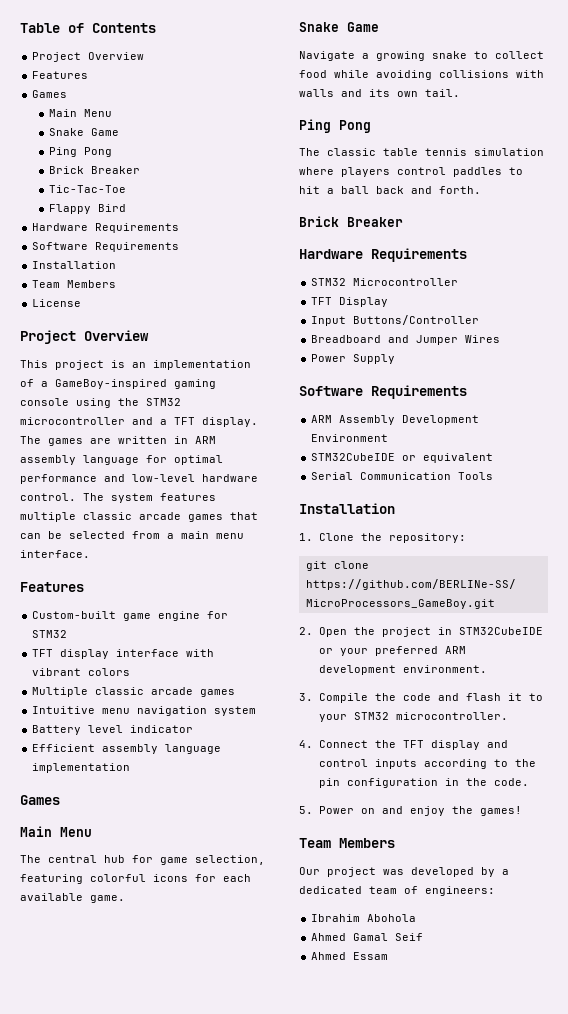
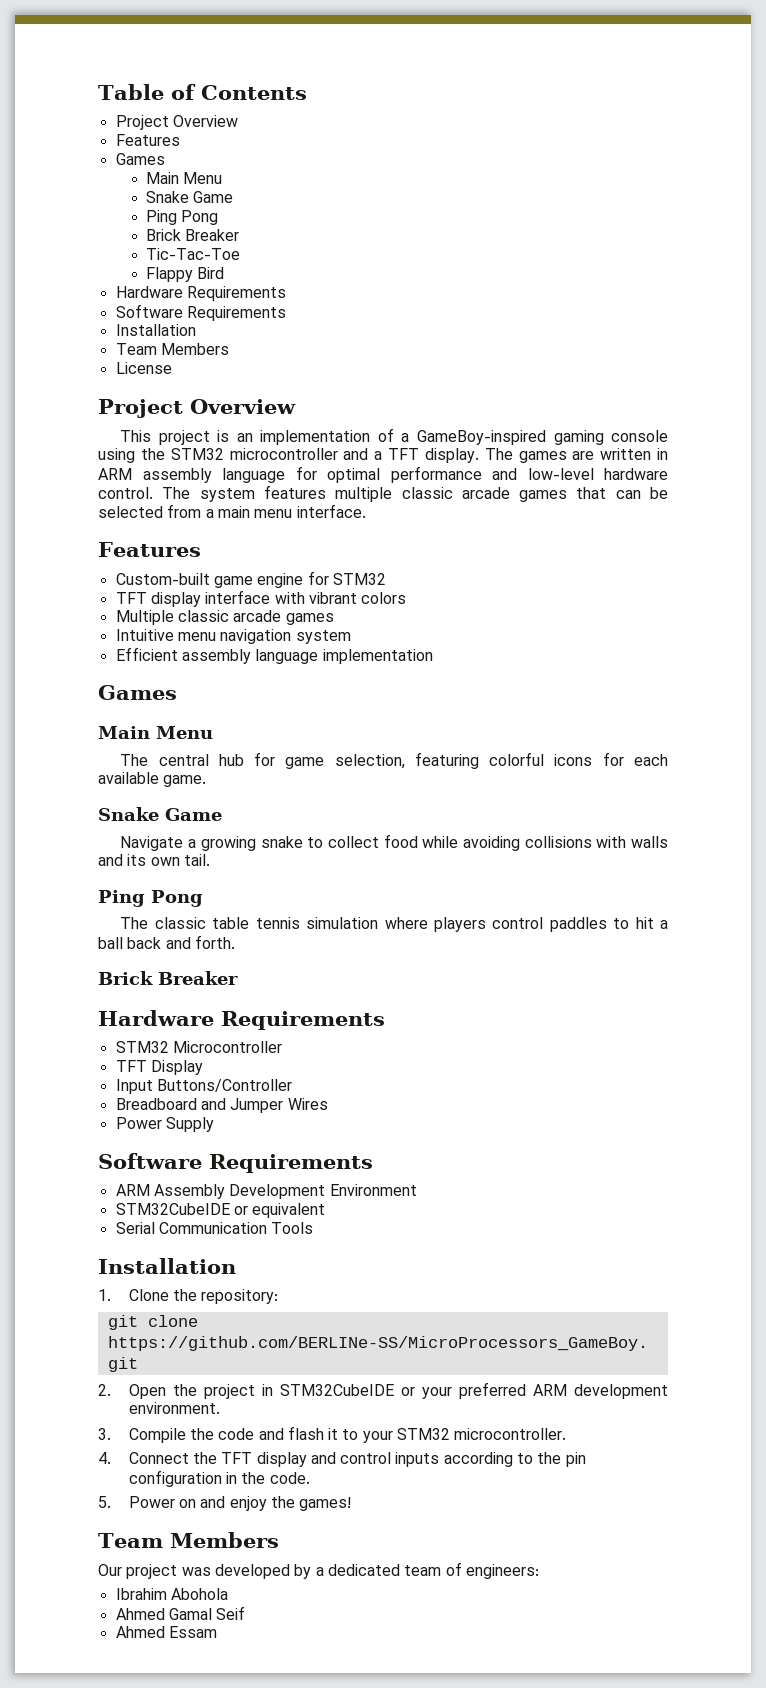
- Battery level indicator

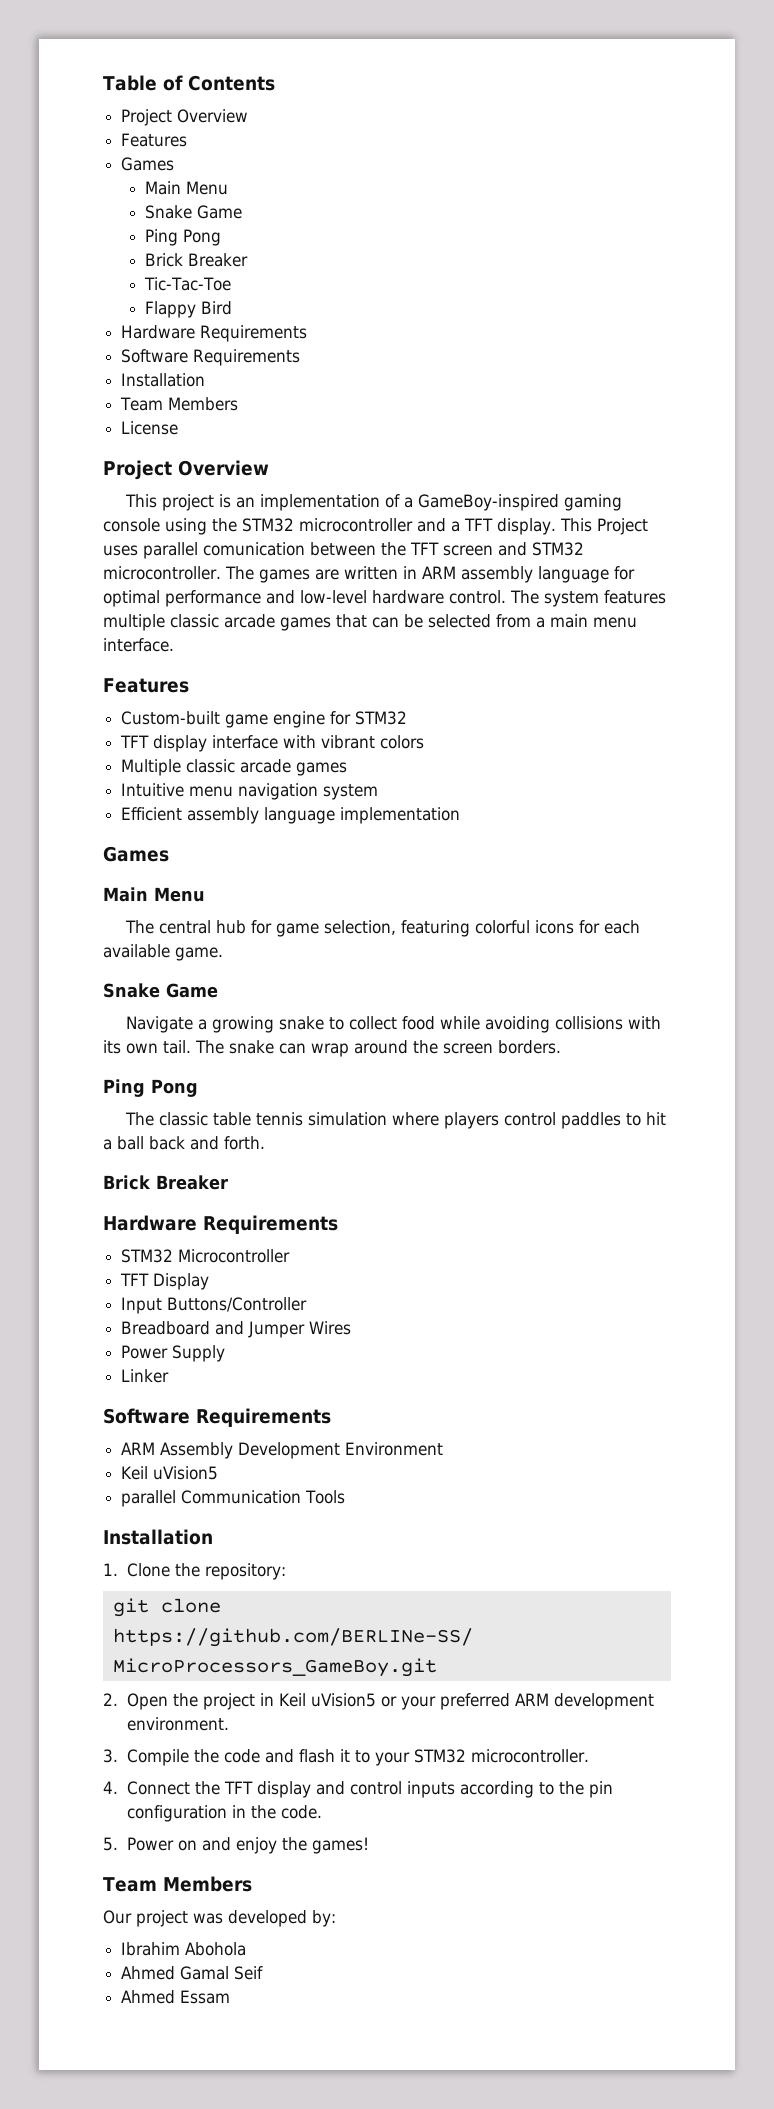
+ This Project uses parallel comunication between the TFT screen and STM32 microcontroller.
- Navigate a growing snake to collect food while avoiding collisions with walls and its own tail.
+ Navigate a growing snake to collect food while avoiding collisions with its own tail. The snake can wrap around the screen borders.
+ Linker
  ARM Assembly Development Environment
- STM32CubeIDE or equivalent
- Serial Communication Tools
+ Keil uVision5
+ parallel Communication Tools
- 2. Open the project in STM32CubeIDE or your preferred ARM development environment.
+ 2. Open the project in Keil uVision5 or your preferred ARM development environment.
- Our project was developed by a dedicated team of engineers:
+ Our project was developed by:

